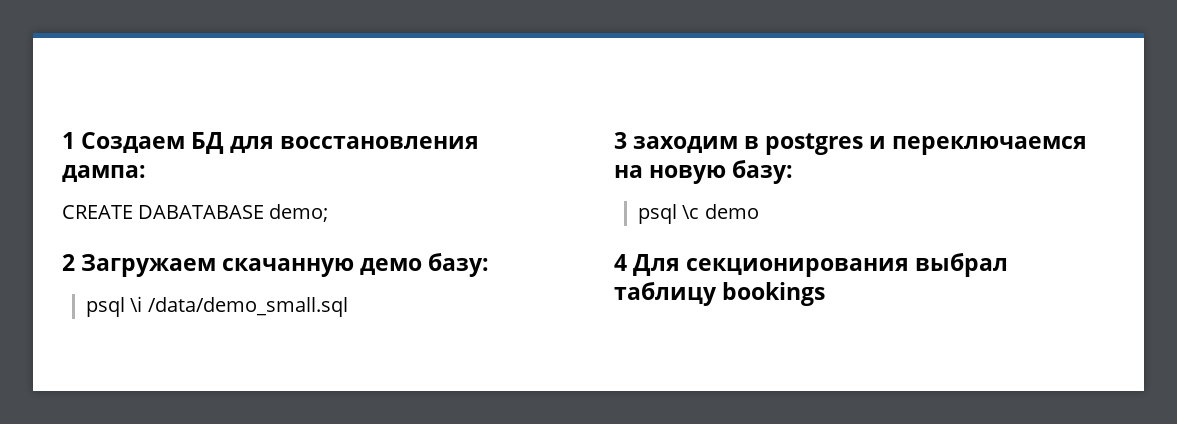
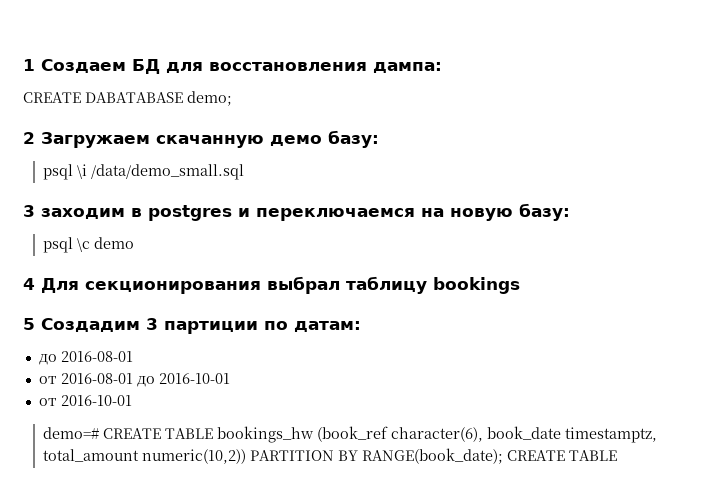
+ 5 Создадим 3 партиции по датам:
+ до 2016-08-01
+ от 2016-08-01 до 2016-10-01
+ от 2016-10-01
+ demo=# CREATE TABLE bookings_hw (book_ref character(6), book_date timestamptz, total_amount numeric(10,2)) PARTITION BY RANGE(book_date); CREATE TABLE

